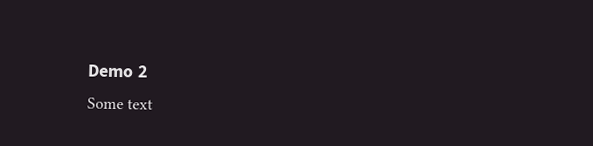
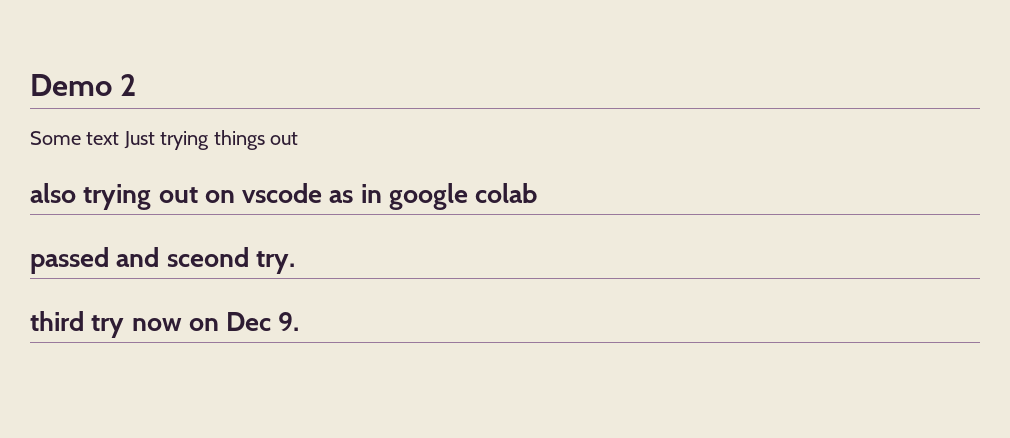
- Some text
+ Some text Just trying things out
+ also trying out on vscode as in google colab
+ passed and sceond try.
+ third try now on Dec 9.

